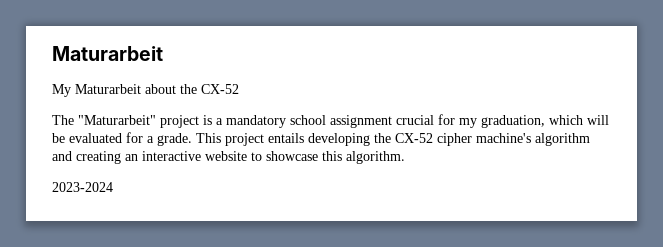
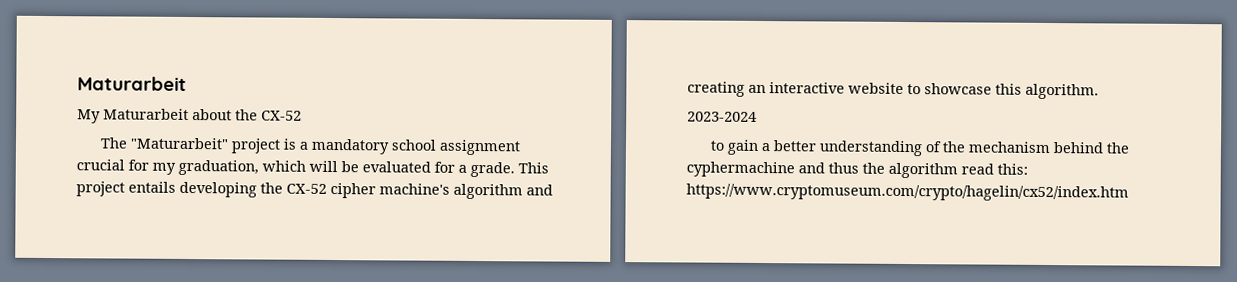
+ to gain a better understanding of the mechanism behind the cyphermachine and thus the algorithm read this: https://www.cryptomuseum.com/crypto/hagelin/cx52/index.htm

